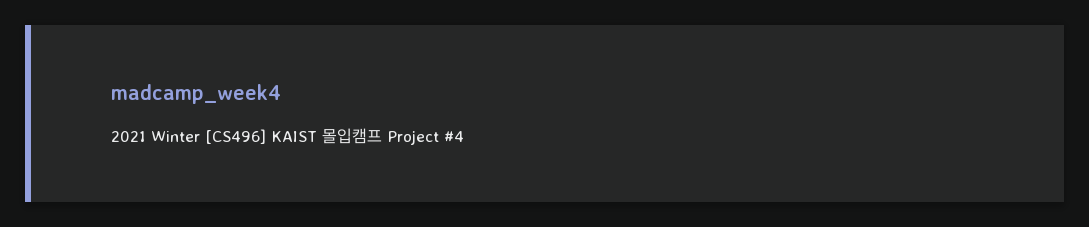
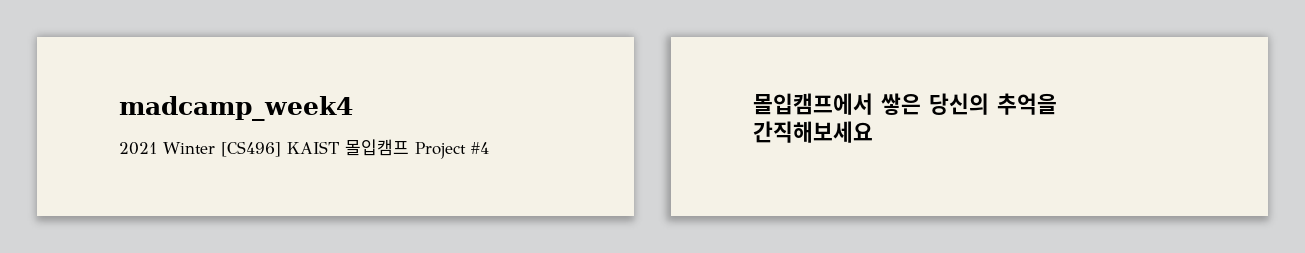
+ 몰입캠프에서 쌓은 당신의 추억을 간직해보세요

